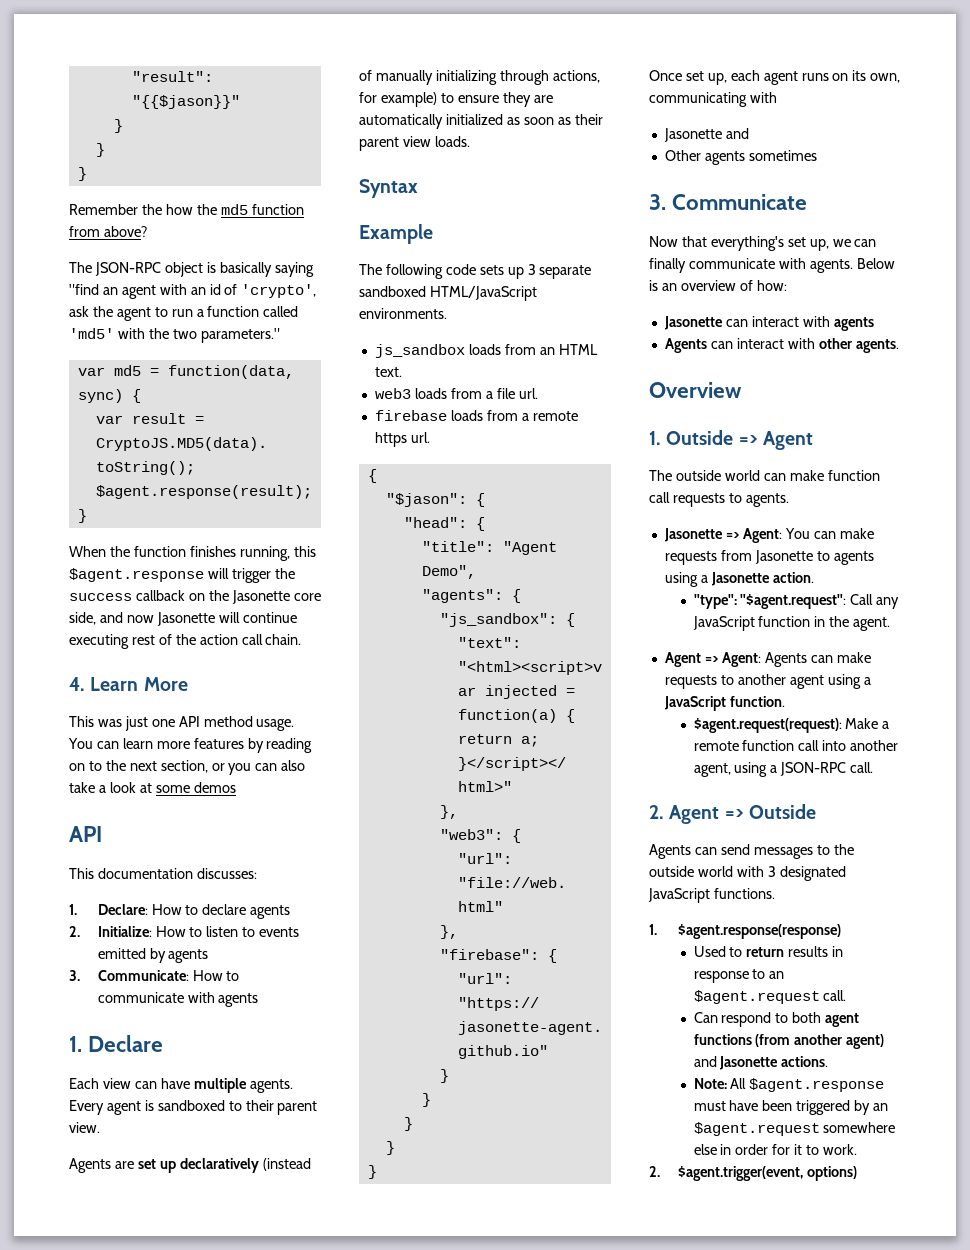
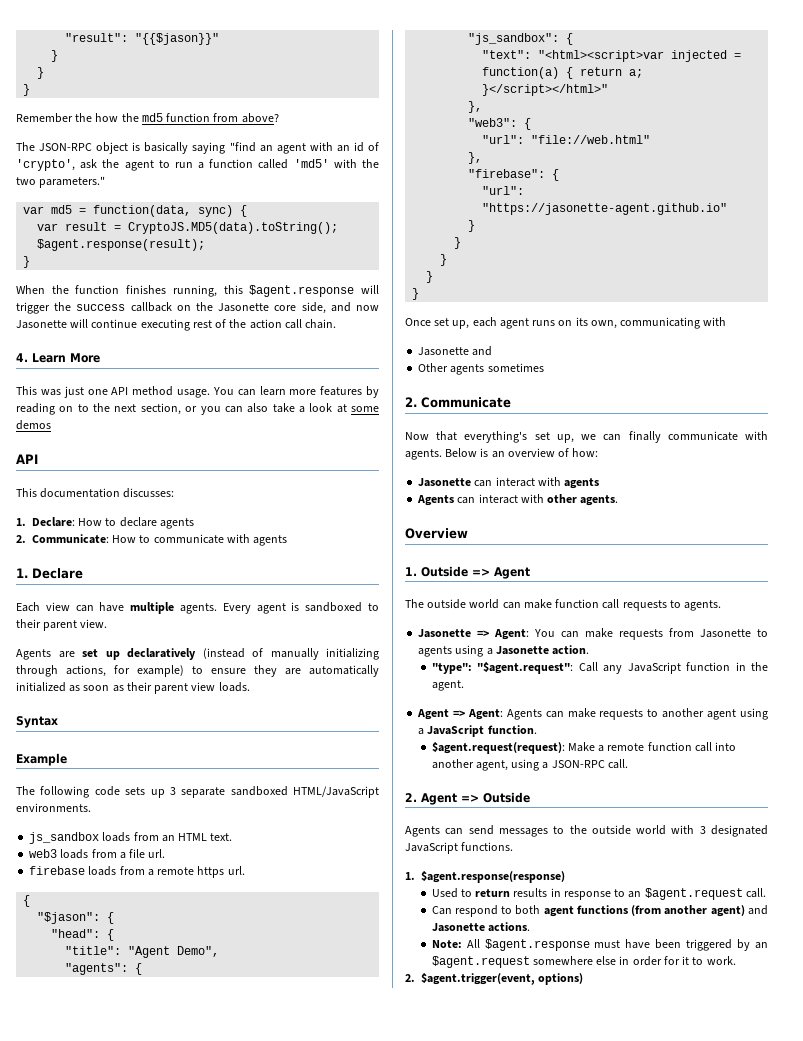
- 2. Initialize: How to listen to events emitted by agents
- 3. Communicate: How to communicate with agents
+ 2. Communicate: How to communicate with agents
- 3. Communicate
+ 2. Communicate

